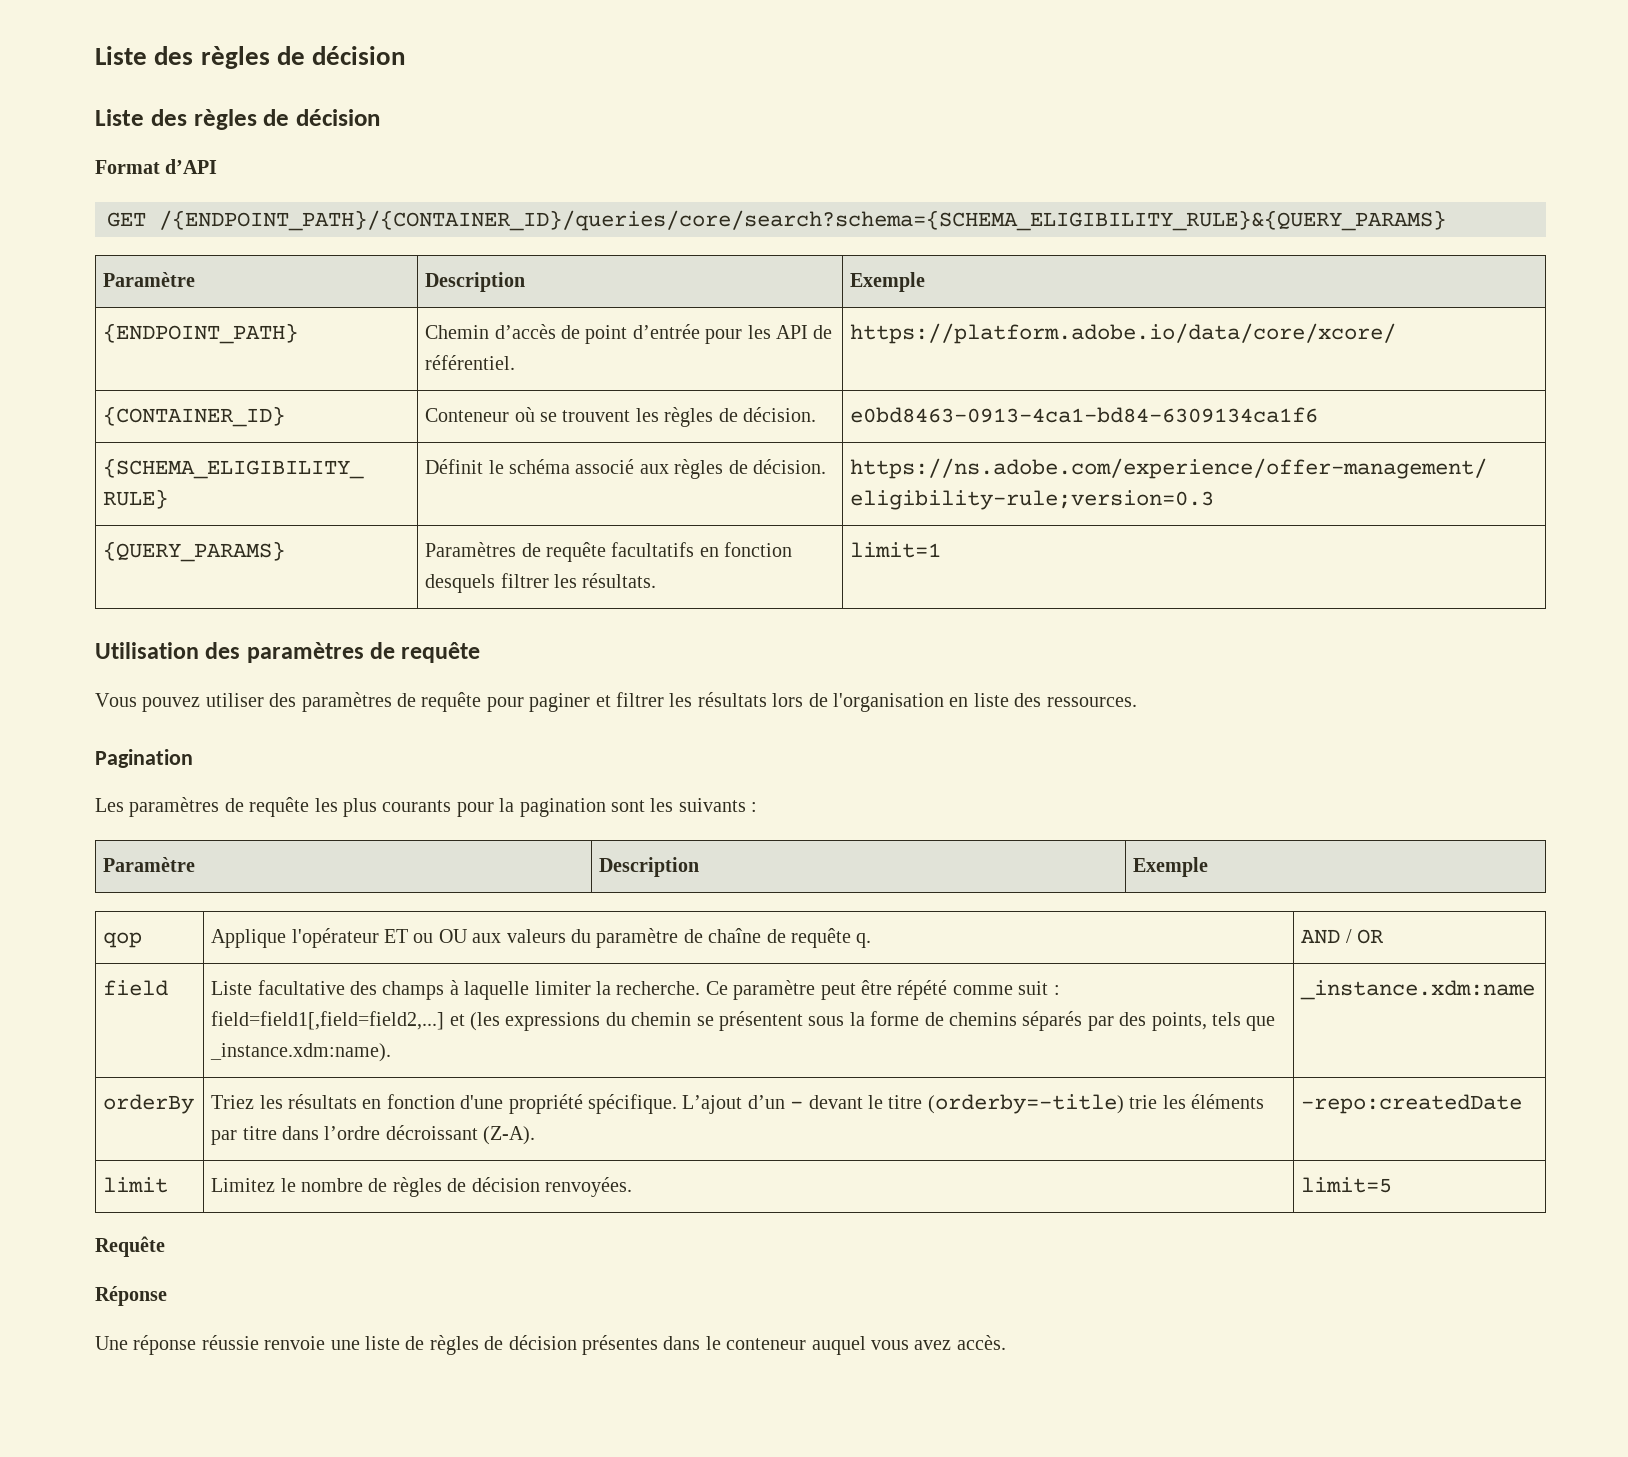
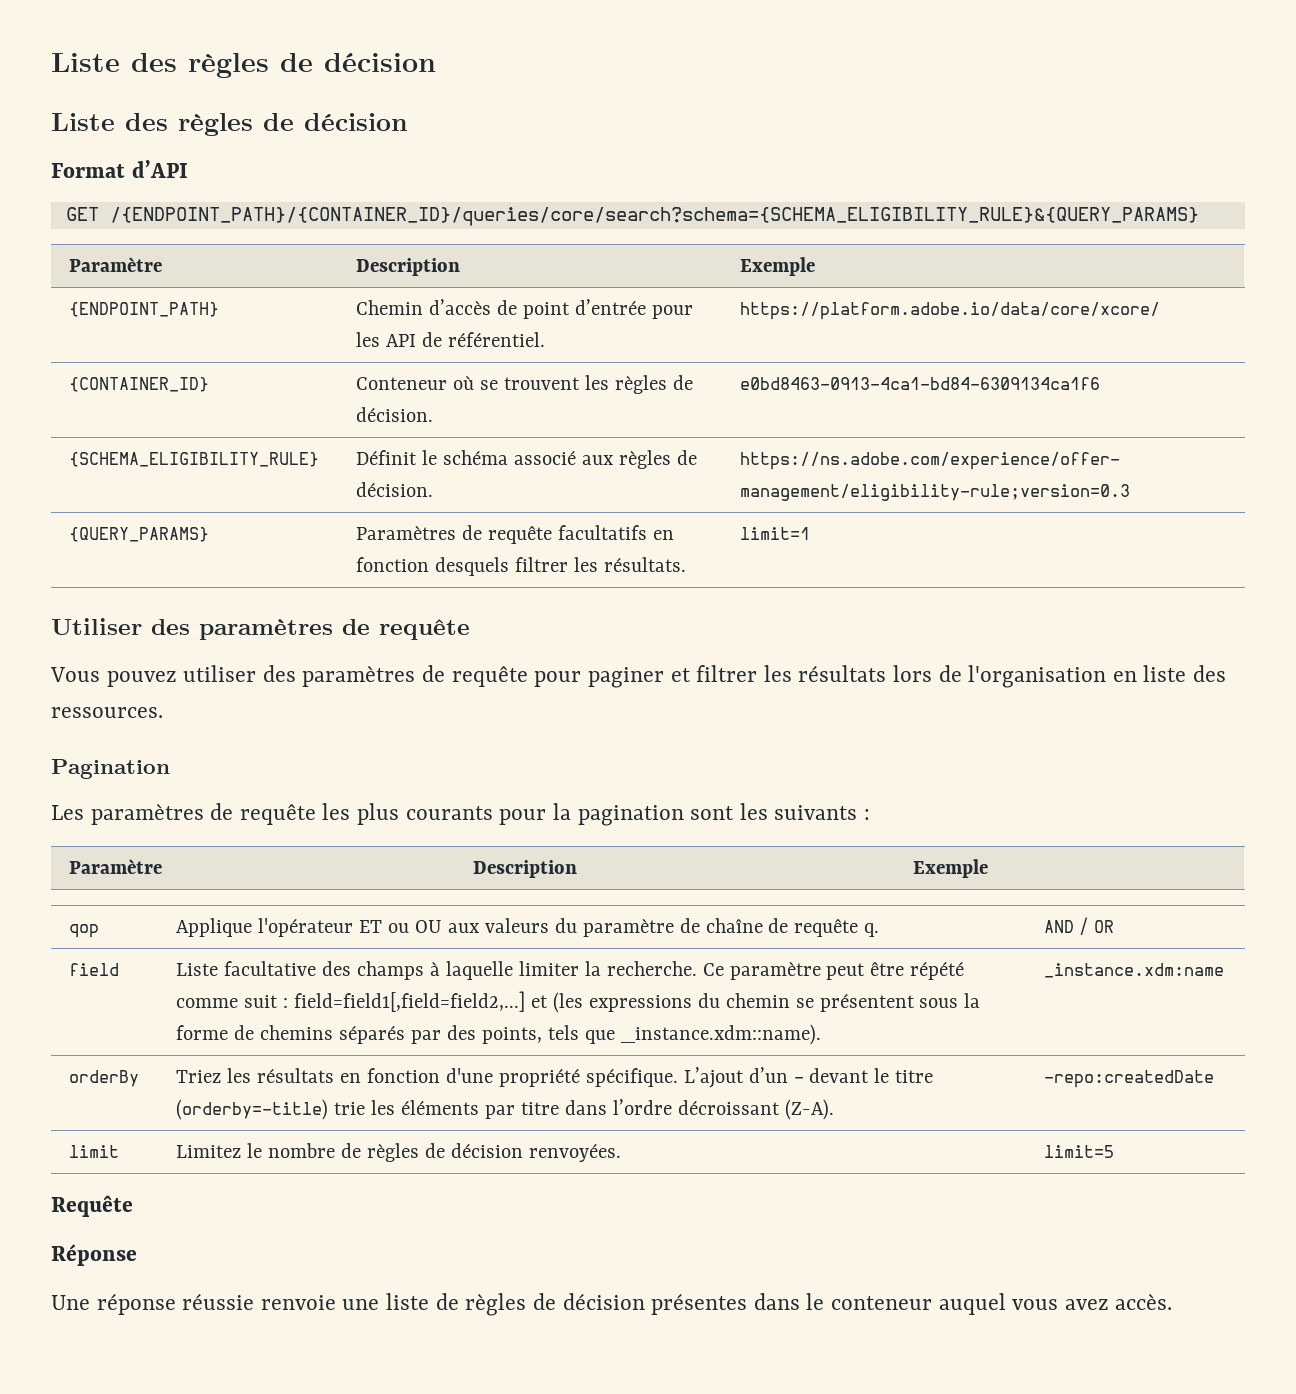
- Utilisation des paramètres de requête
+ Utiliser des paramètres de requête
- field | Liste facultative des champs à laquelle limiter la recherche. Ce paramètre peut être répété comme suit : field=field1[,field=field2,...] et (les expressions du chemin se présentent sous la forme de chemins séparés par des points, tels que _instance.xdm:name). | _instance.xdm:name
+ field | Liste facultative des champs à laquelle limiter la recherche. Ce paramètre peut être répété comme suit : field=field1[,field=field2,...] et (les expressions du chemin se présentent sous la forme de chemins séparés par des points, tels que _instance.xdm::name). | _instance.xdm:name

